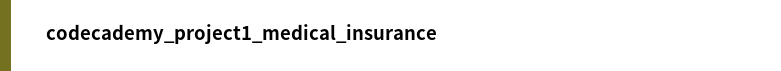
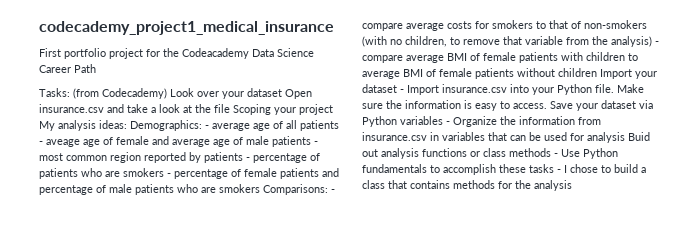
+ First portfolio project for the Codeacademy Data Science Career Path
+ Tasks: (from Codecademy) Look over your dataset Open insurance.csv and take a look at the file Scoping your project My analysis ideas: Demographics: - average age of all patients - aveage age of female and average age of male patients - most common region reported by patients - percentage of patients who are smokers - percentage of female patients and percentage of male patients who are smokers Comparisons: - compare average costs for smokers to that of non-smokers (with no children, to remove that variable from the analysis) - compare average BMI of female patients with children to average BMI of female patients without children Import your dataset - Import insurance.csv into your Python file. Make sure the information is easy to access. Save your dataset via Python variables - Organize the information from insurance.csv in variables that can be used for analysis Buid out analysis functions or class methods - Use Python fundamentals to accomplish these tasks - I chose to build a class that contains methods for the analysis

